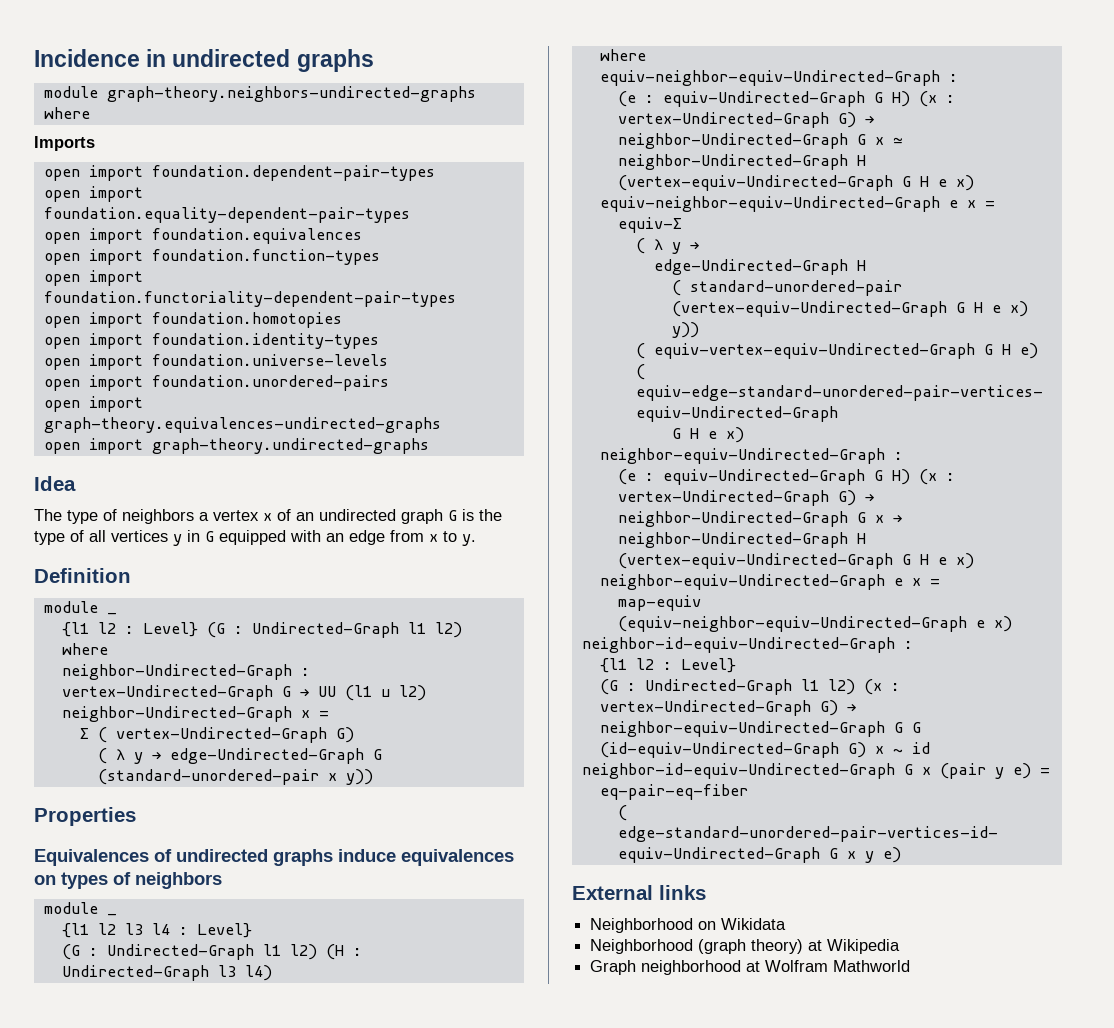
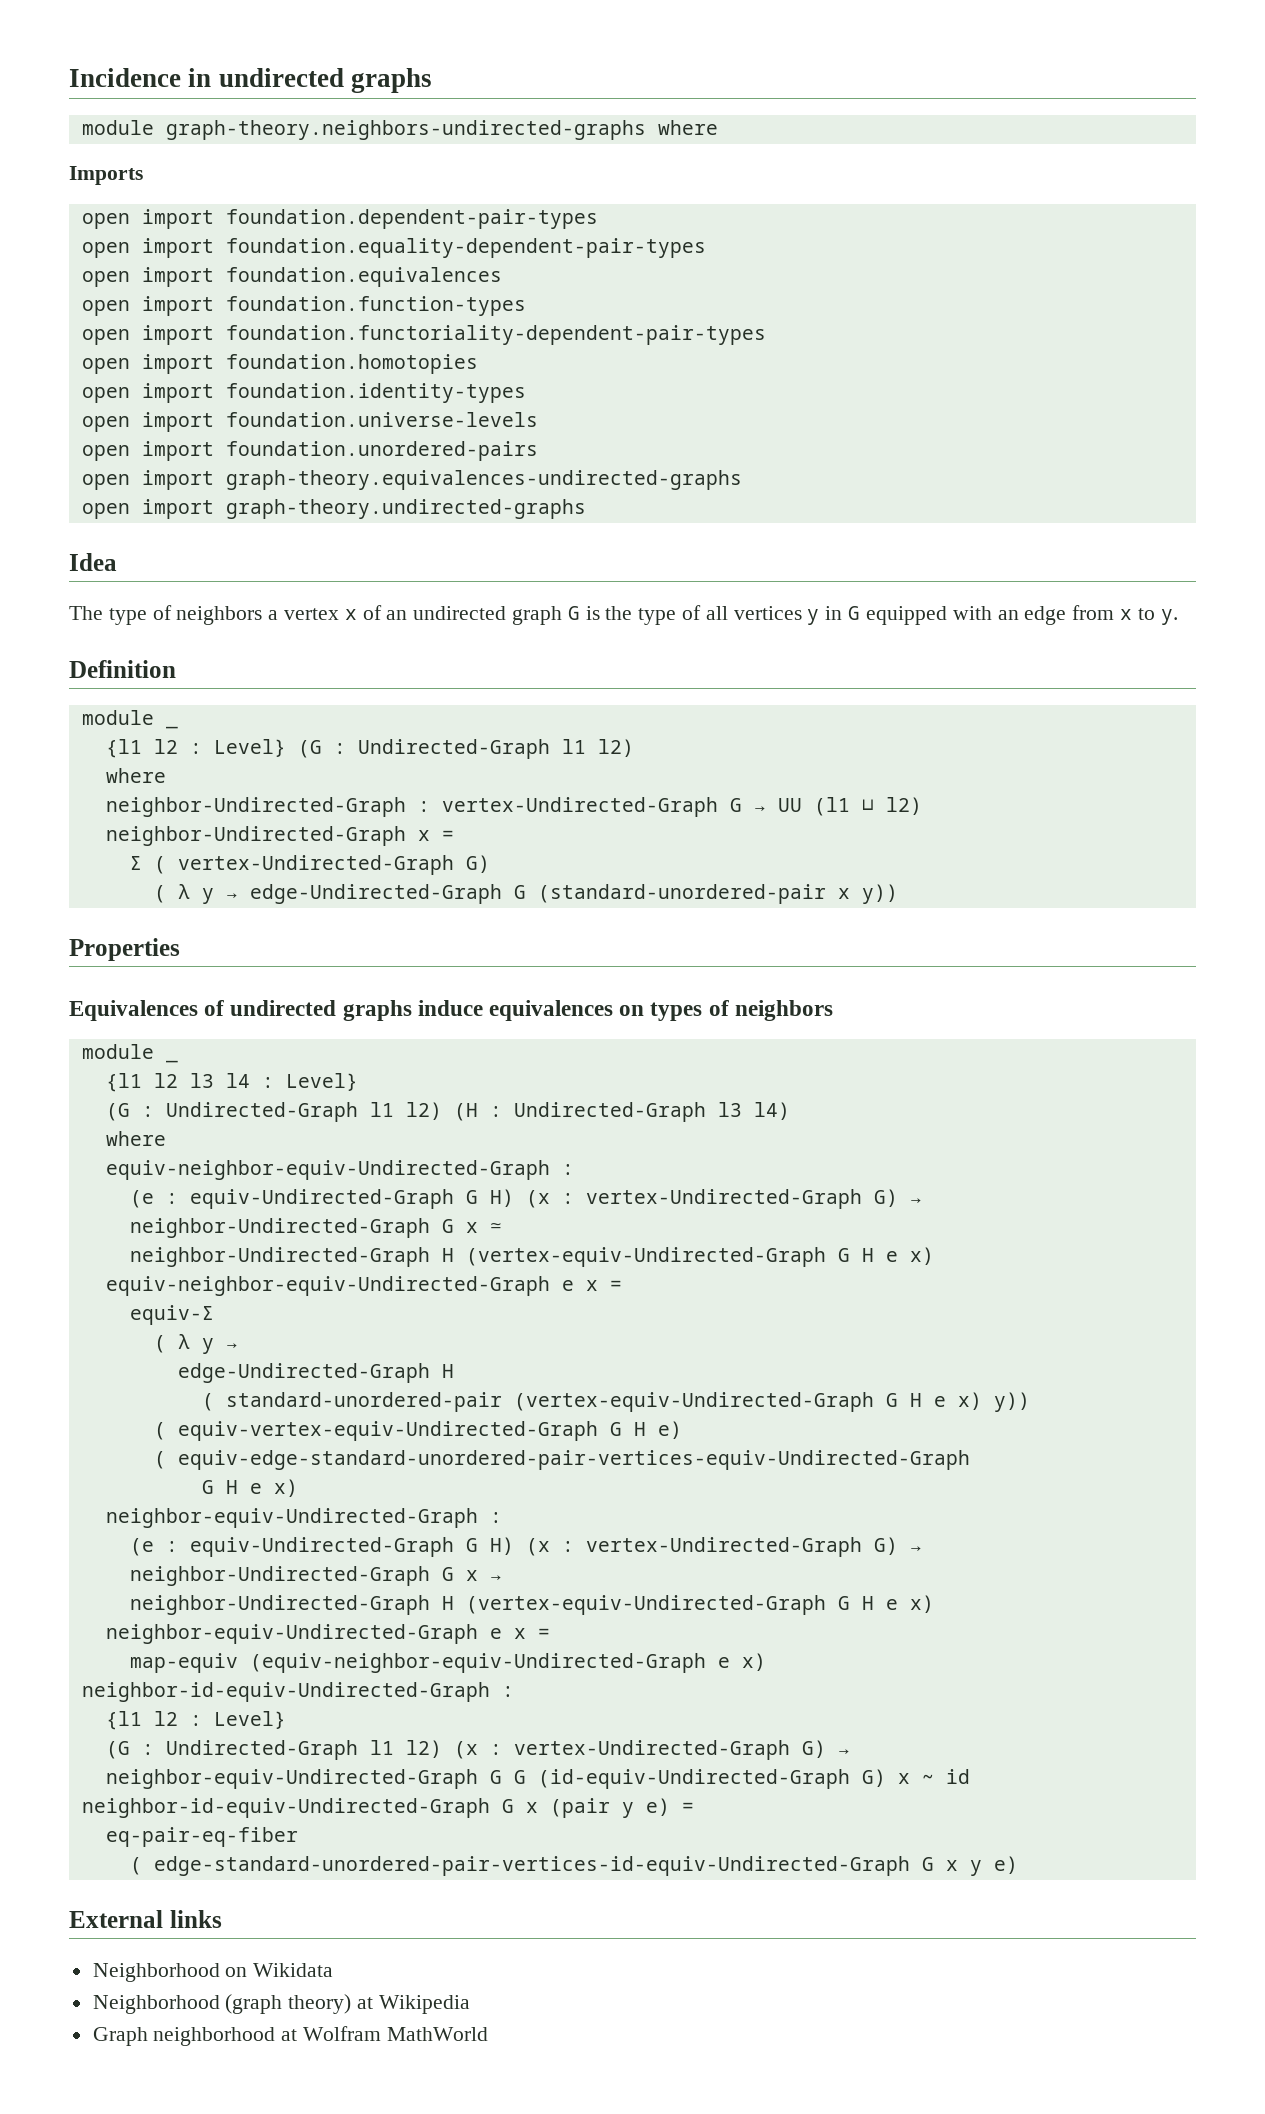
- Graph neighborhood at Wolfram Mathworld
+ Graph neighborhood at Wolfram MathWorld

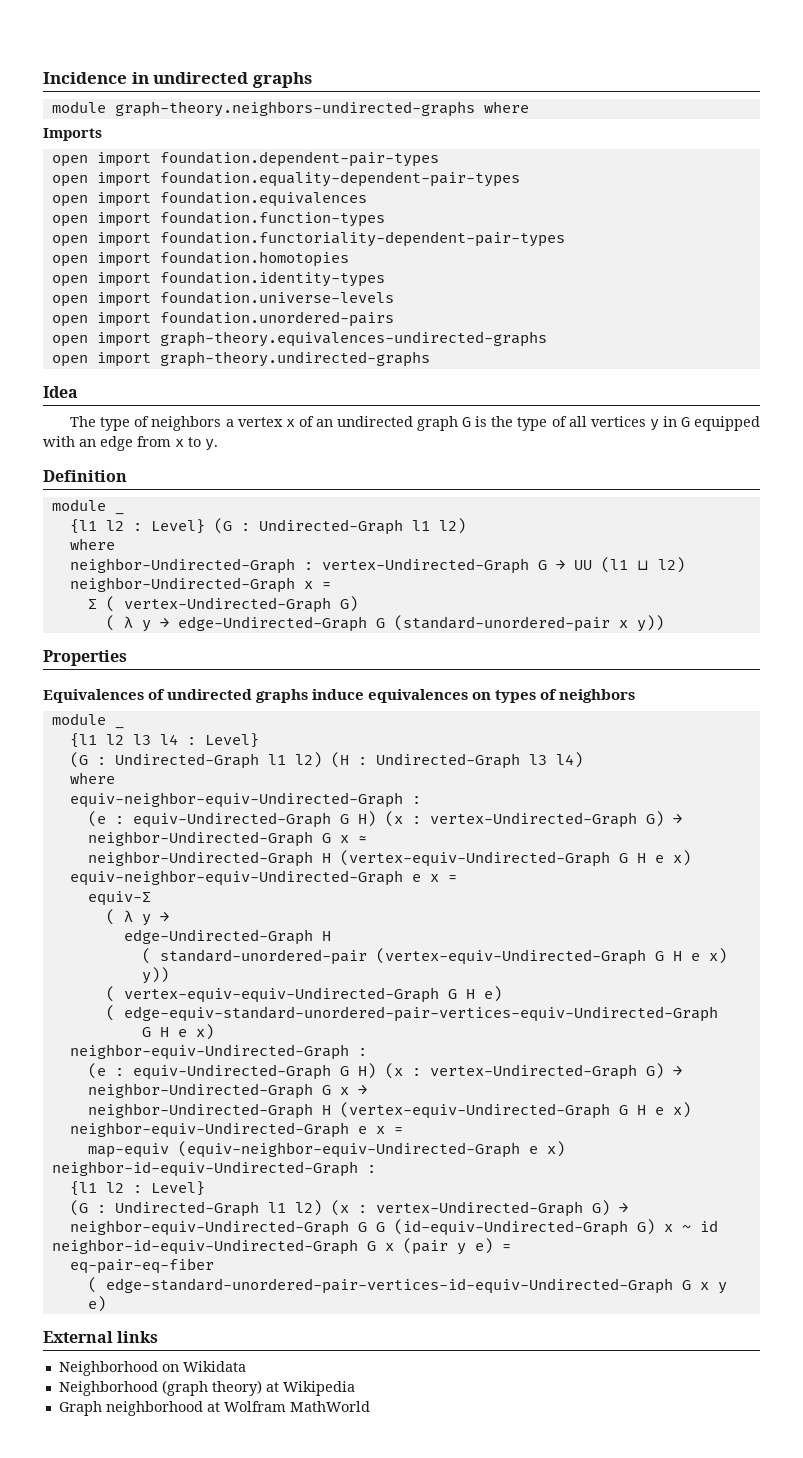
- ( equiv-vertex-equiv-Undirected-Graph G H e)
+ ( vertex-equiv-equiv-Undirected-Graph G H e)
- ( equiv-edge-standard-unordered-pair-vertices-equiv-Undirected-Graph
+ ( edge-equiv-standard-unordered-pair-vertices-equiv-Undirected-Graph

